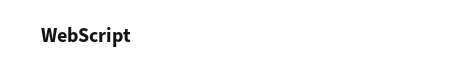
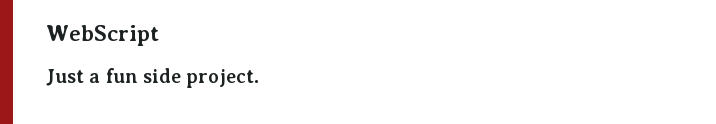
+ Just a fun side project.

